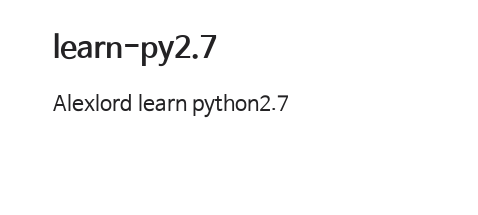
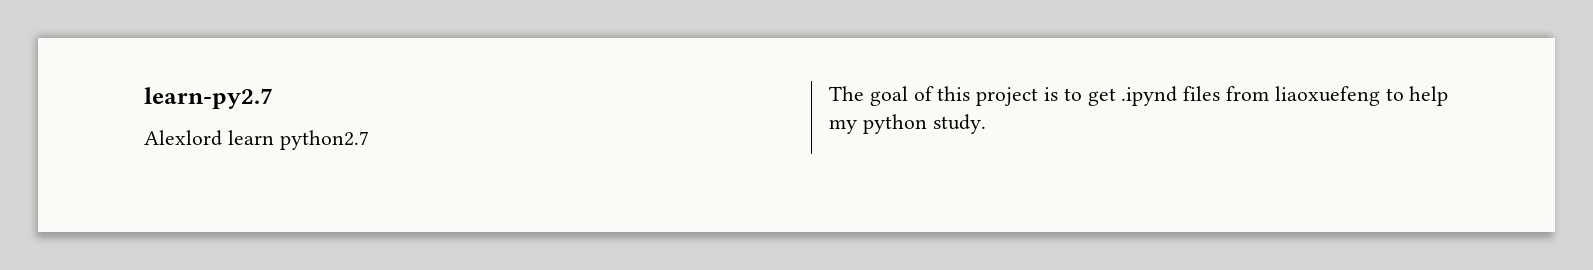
+ The goal of this project is to get .ipynd files from liaoxuefeng to help my python study.

